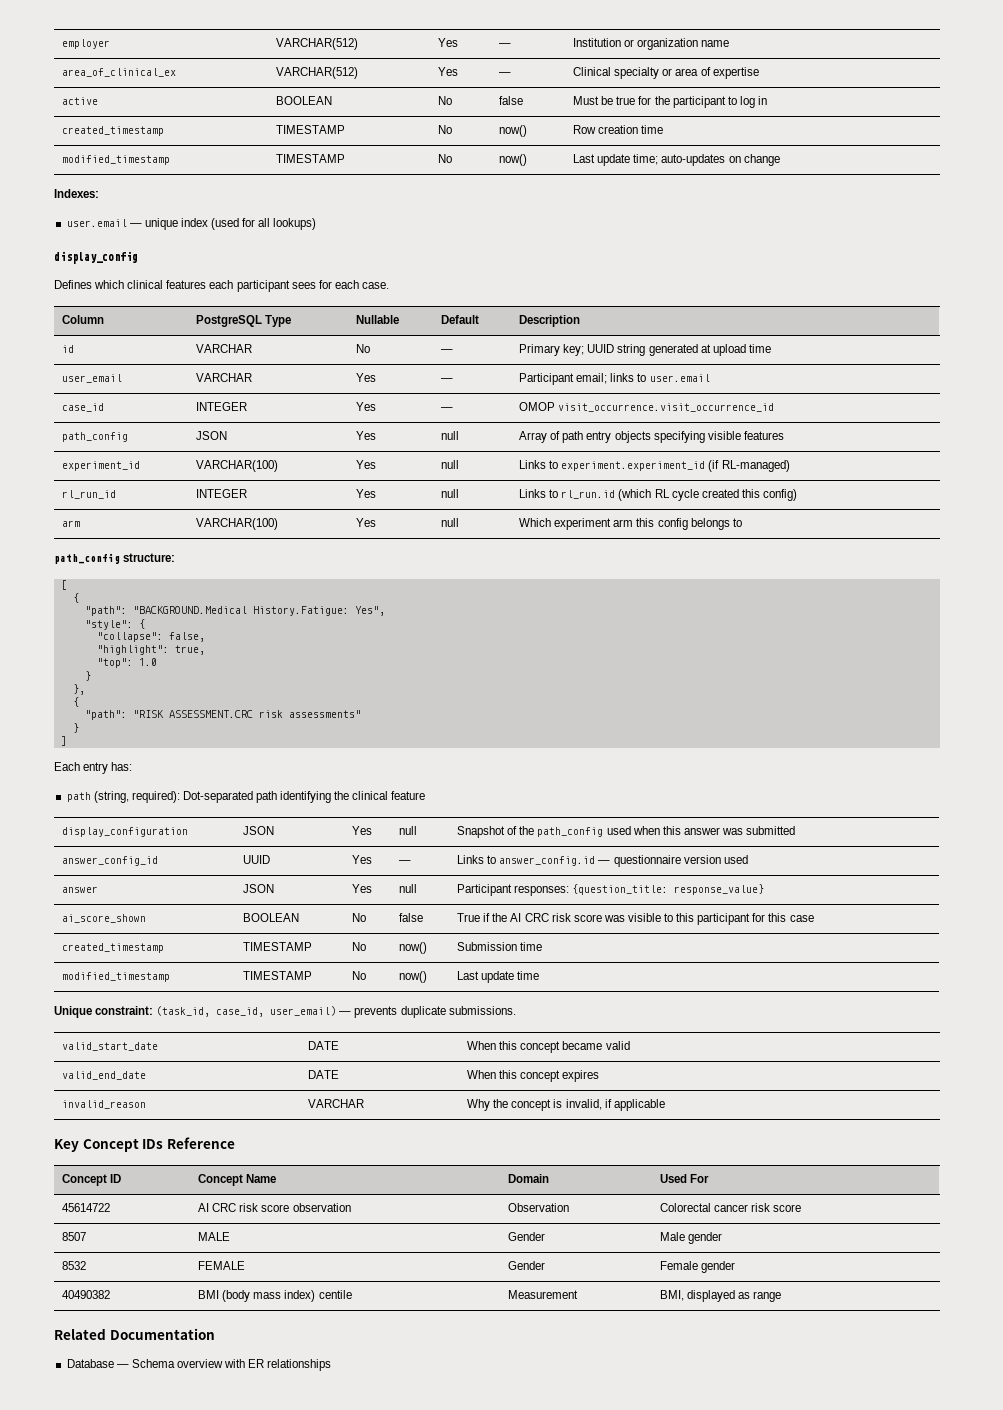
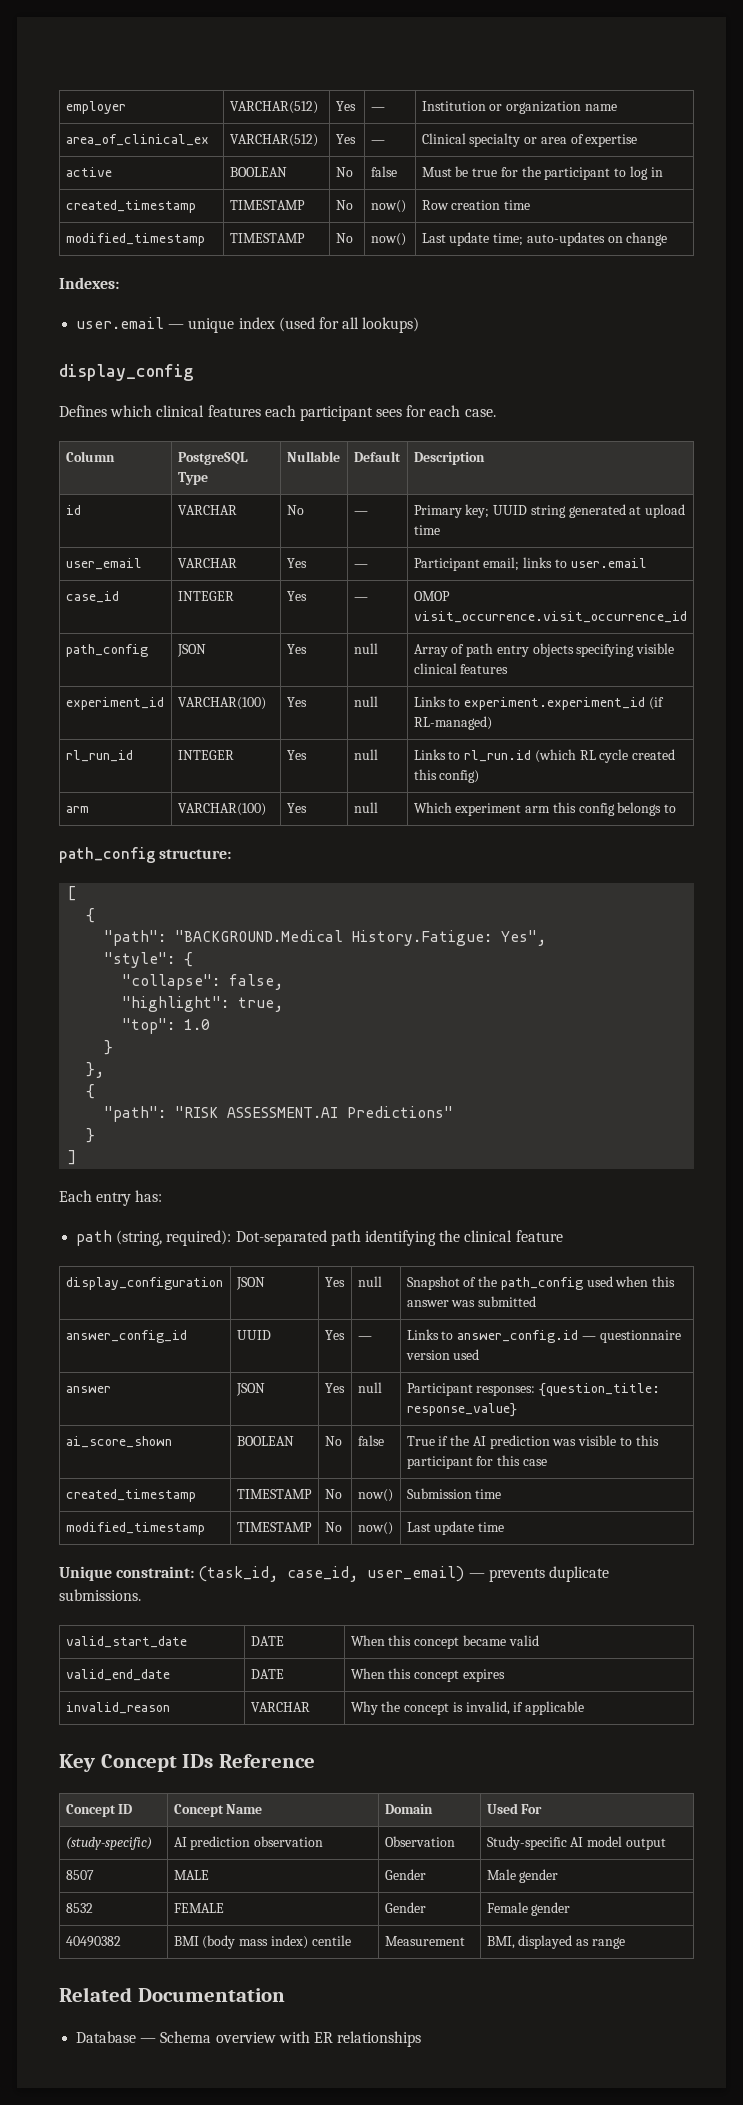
- path_config | JSON | Yes | null | Array of path entry objects specifying visible features
+ path_config | JSON | Yes | null | Array of path entry objects specifying visible clinical features
- "path": "RISK ASSESSMENT.CRC risk assessments"
+ "path": "RISK ASSESSMENT.AI Predictions"
- ai_score_shown | BOOLEAN | No | false | True if the AI CRC risk score was visible to this participant for this case
+ ai_score_shown | BOOLEAN | No | false | True if the AI prediction was visible to this participant for this case
- 45614722 | AI CRC risk score observation | Observation | Colorectal cancer risk score
+ (study-specific) | AI prediction observation | Observation | Study-specific AI model output

